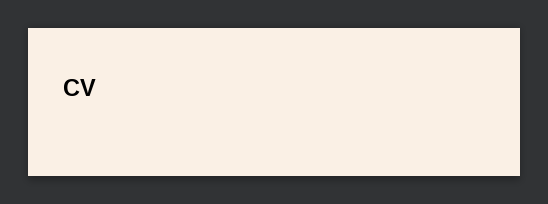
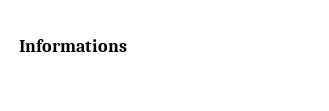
- CV
+ Informations

